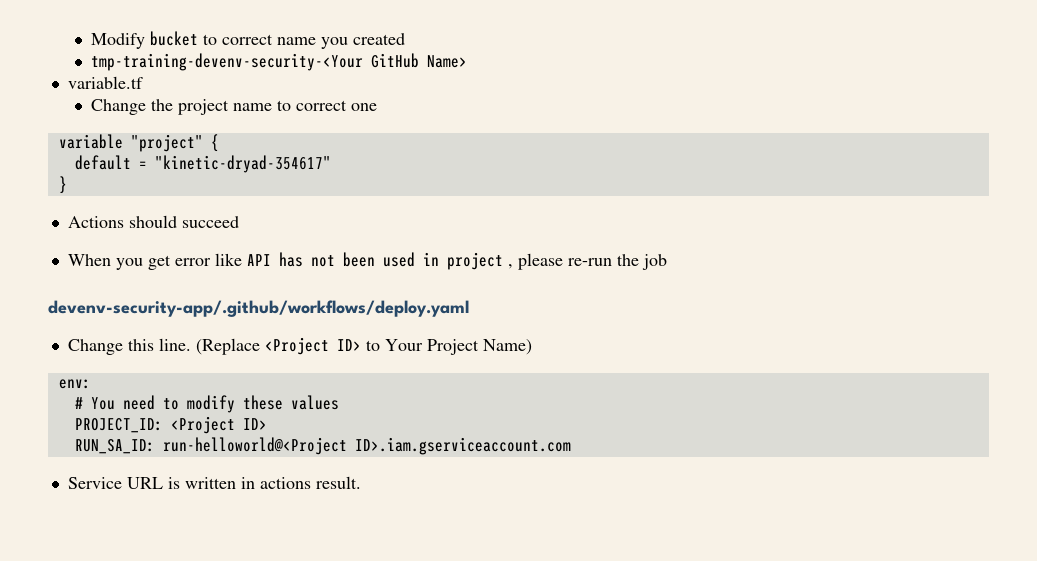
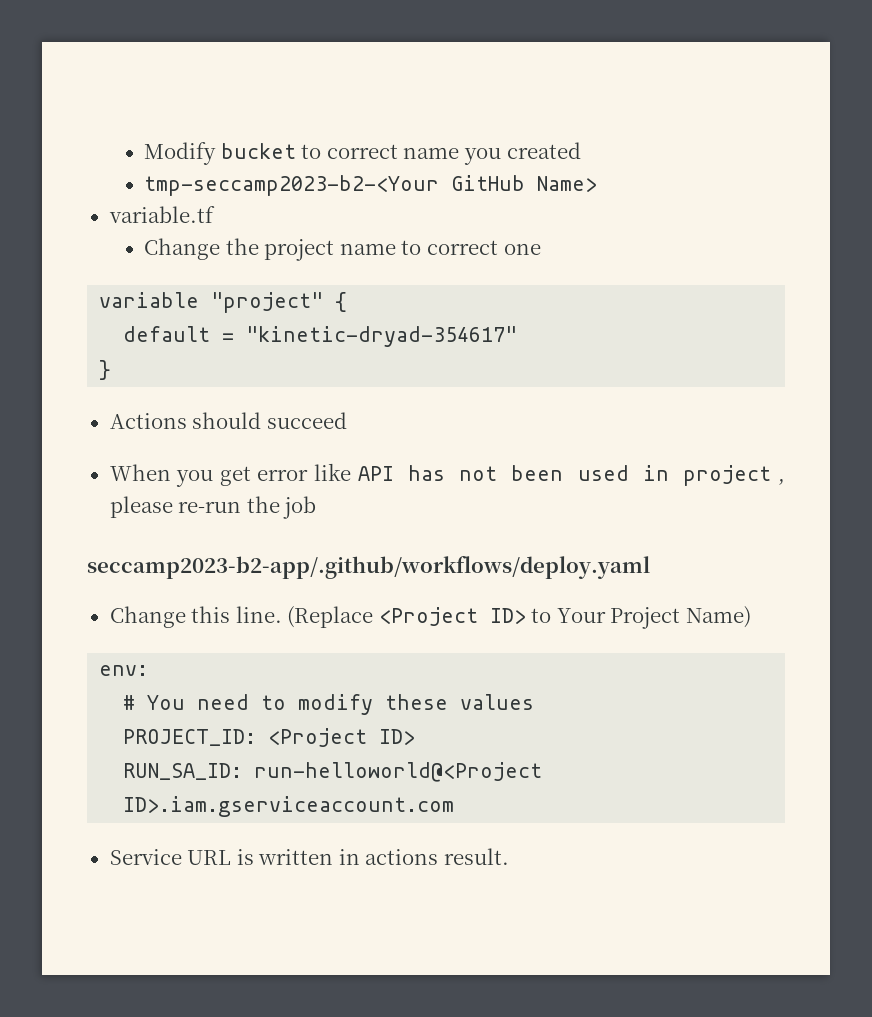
- tmp-training-devenv-security-<Your GitHub Name>
+ tmp-seccamp2023-b2-<Your GitHub Name>
- devenv-security-app/.github/workflows/deploy.yaml
+ seccamp2023-b2-app/.github/workflows/deploy.yaml

